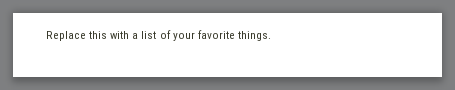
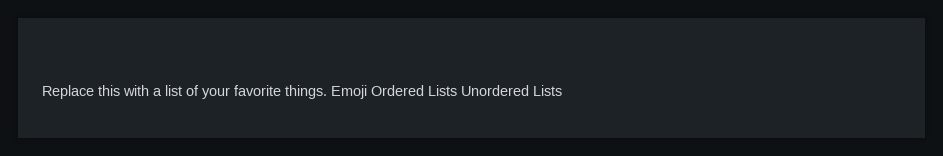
+ Emoji Ordered Lists Unordered Lists

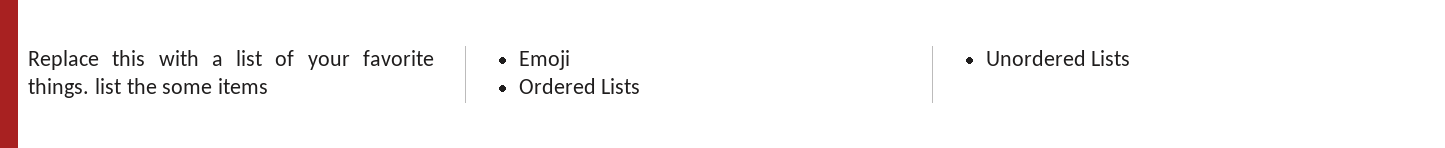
- Replace this with a list of your favorite things. Emoji Ordered Lists Unordered Lists
+ Replace this with a list of your favorite things. list the some items
+ Emoji
+ Ordered Lists
+ Unordered Lists

